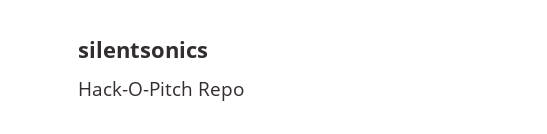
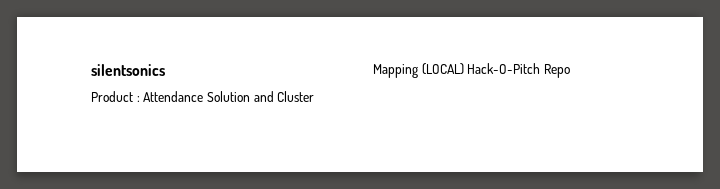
- Hack-O-Pitch Repo
+ Product : Attendance Solution and Cluster Mapping (LOCAL) Hack-O-Pitch Repo

